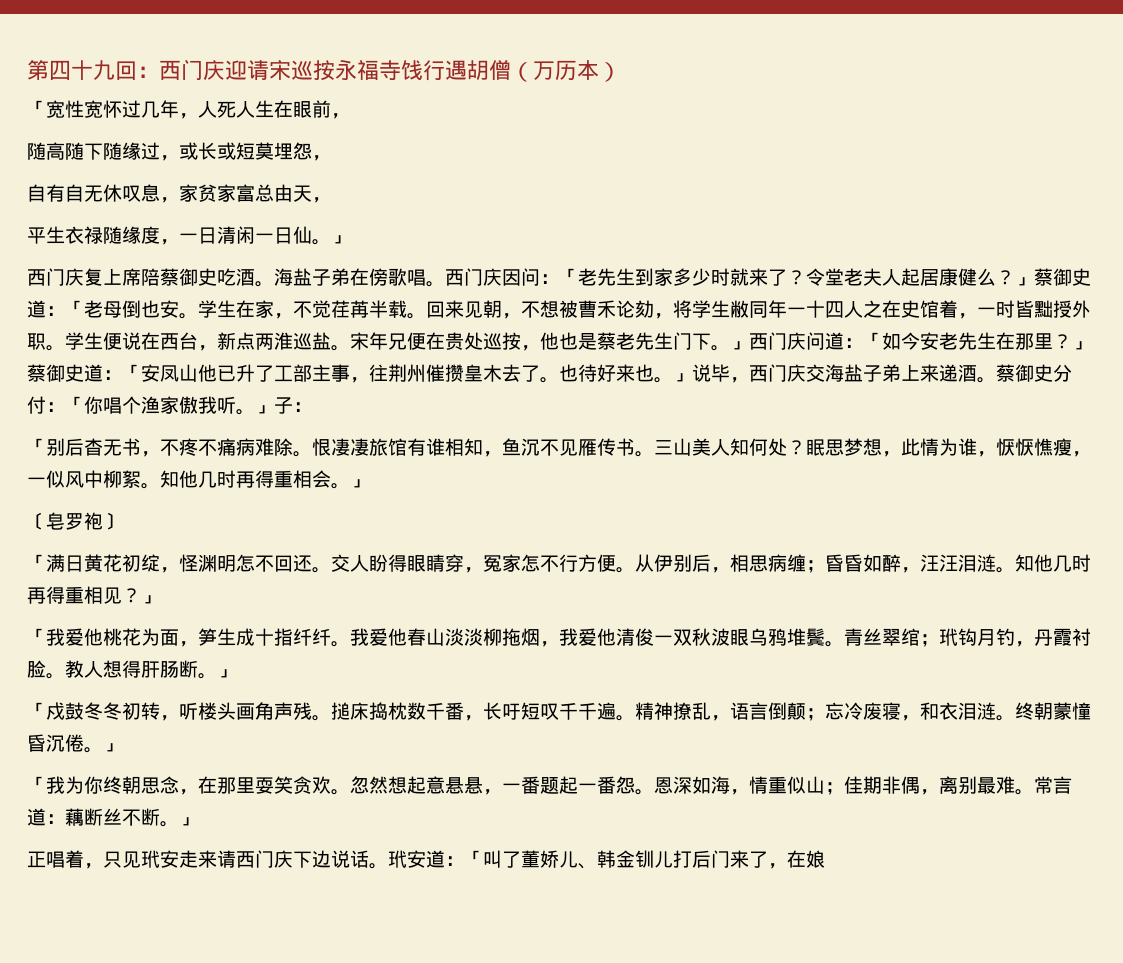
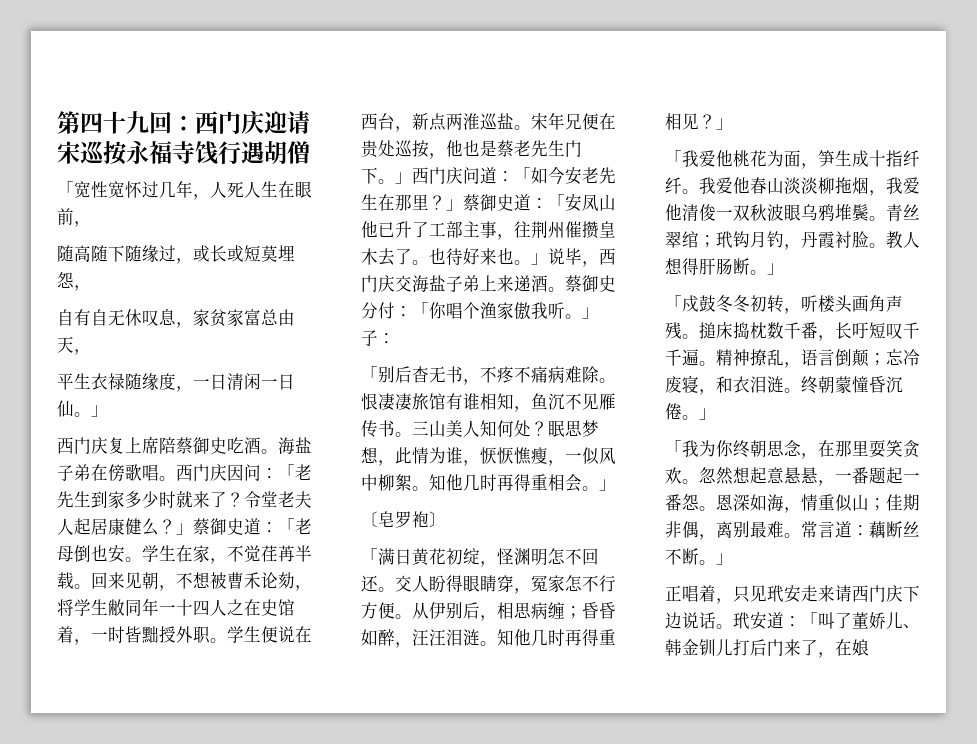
- 第四十九回：西门庆迎请宋巡按永福寺饯行遇胡僧（万历本）
+ 第四十九回：西门庆迎请宋巡按永福寺饯行遇胡僧

